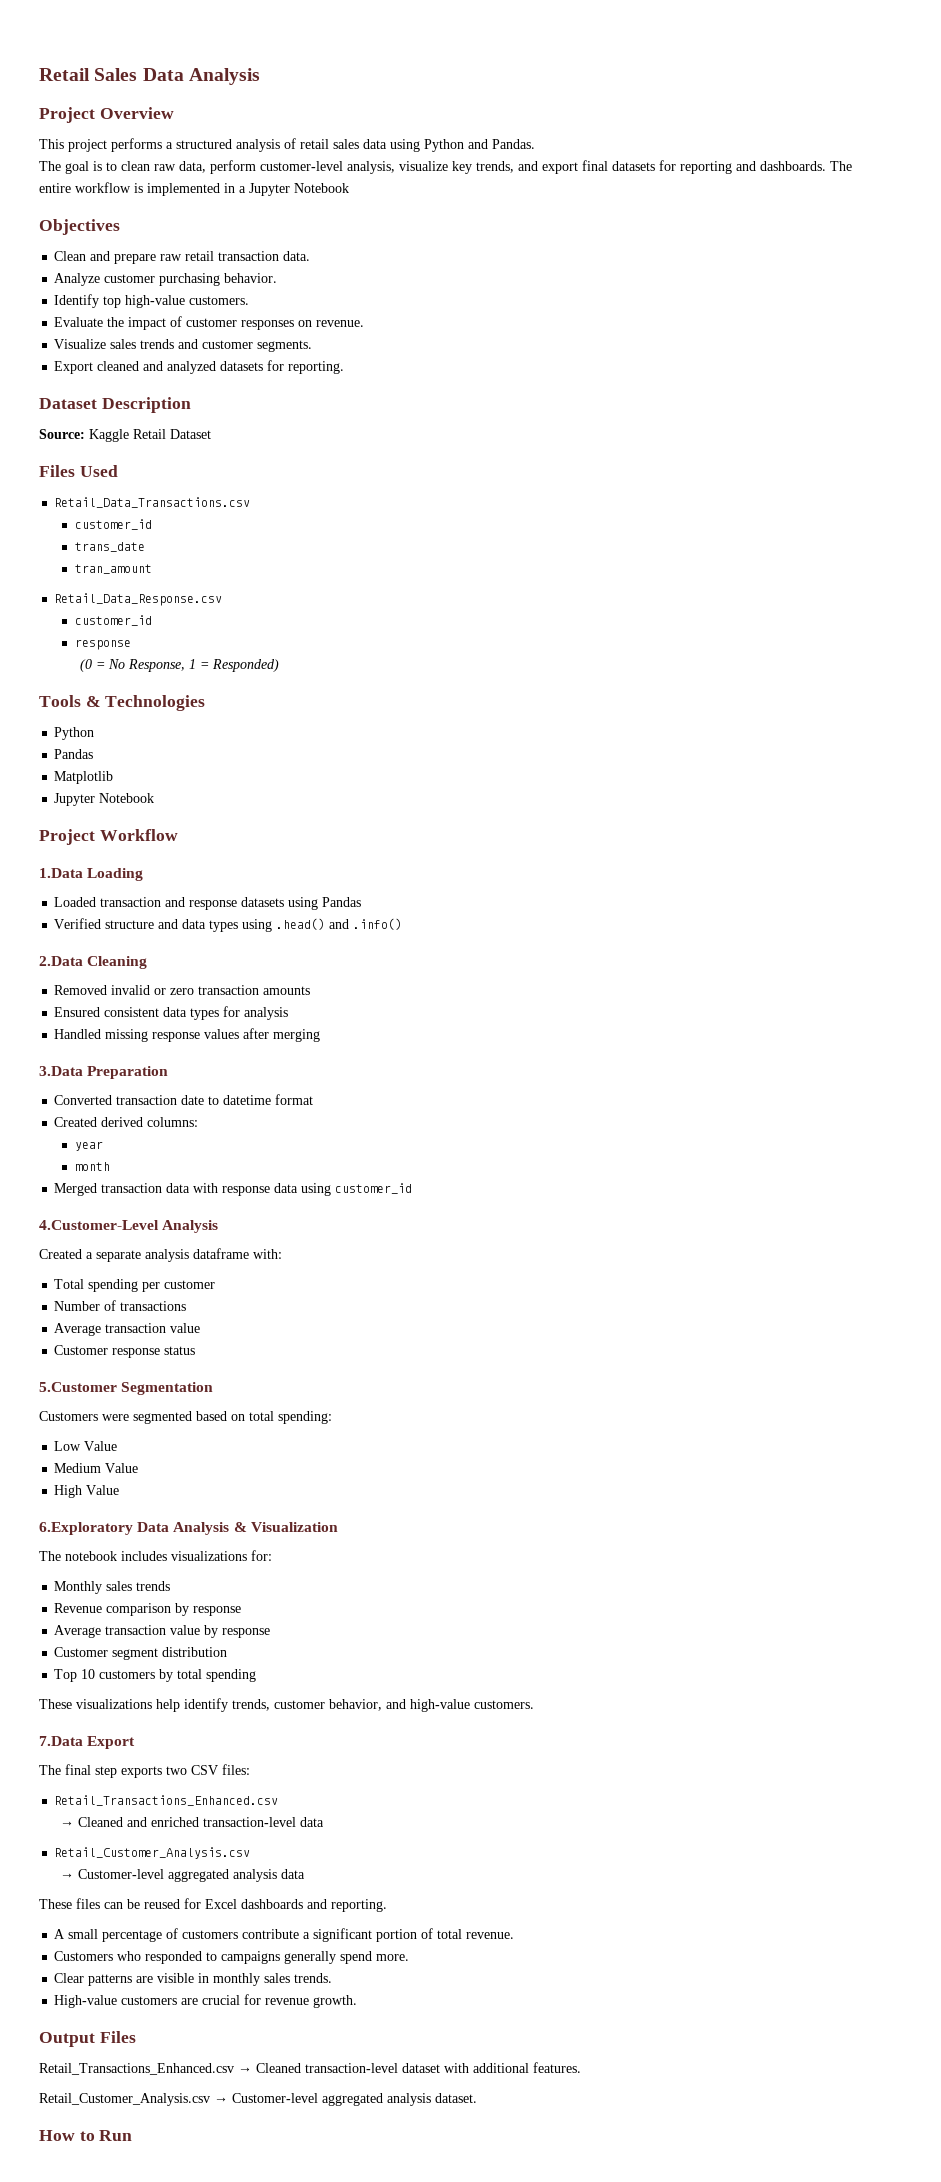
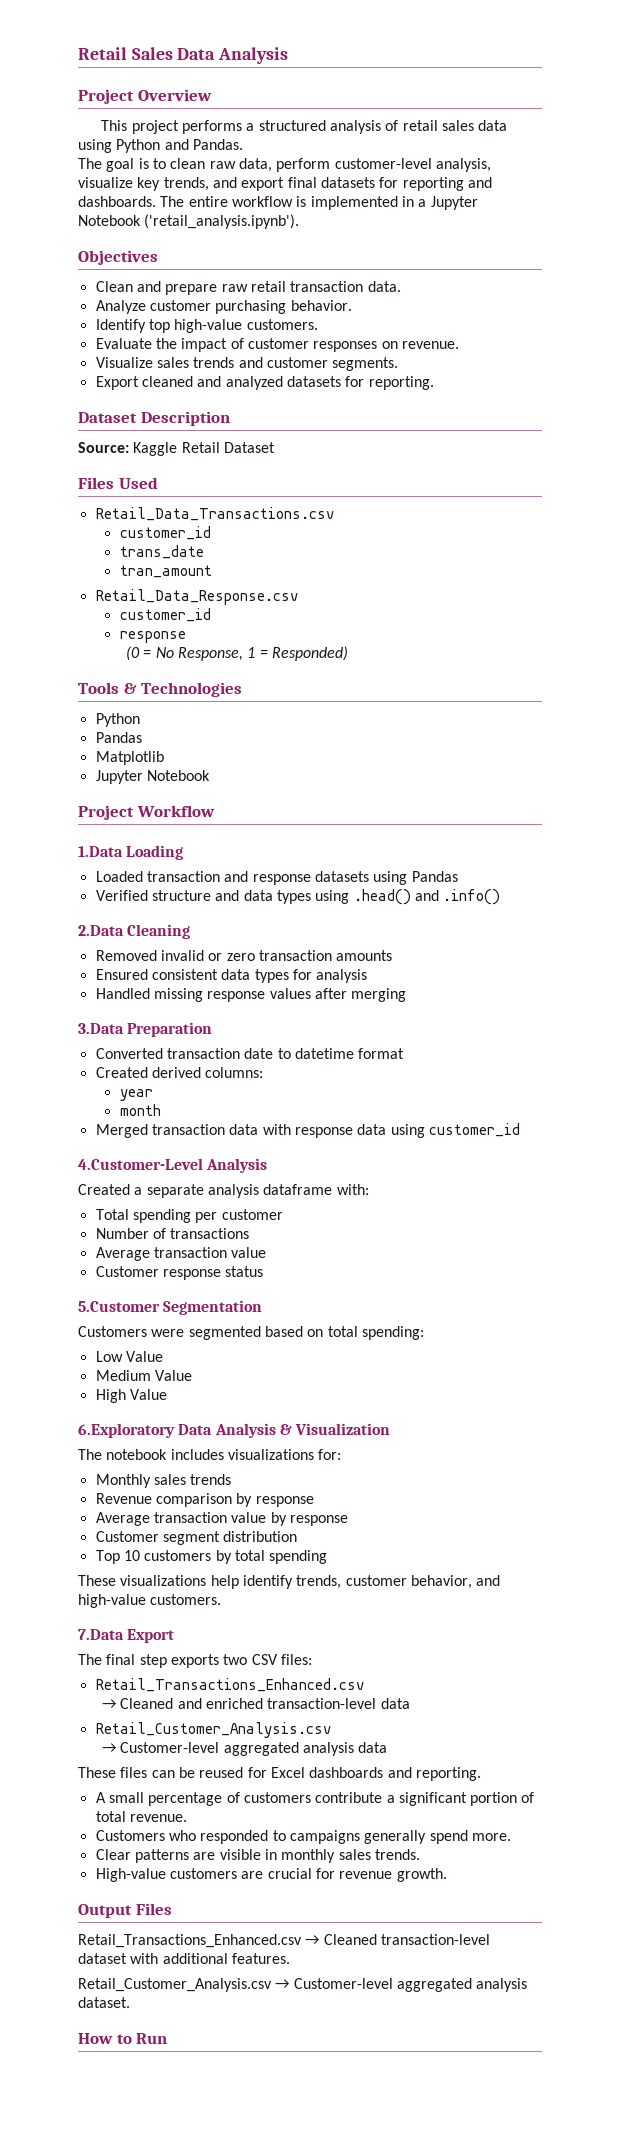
- The entire workflow is implemented in a Jupyter Notebook
+ The entire workflow is implemented in a Jupyter Notebook ('retail_analysis.ipynb').

